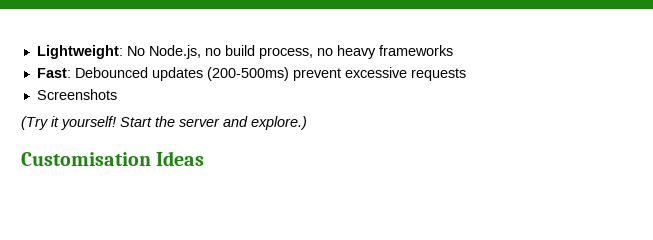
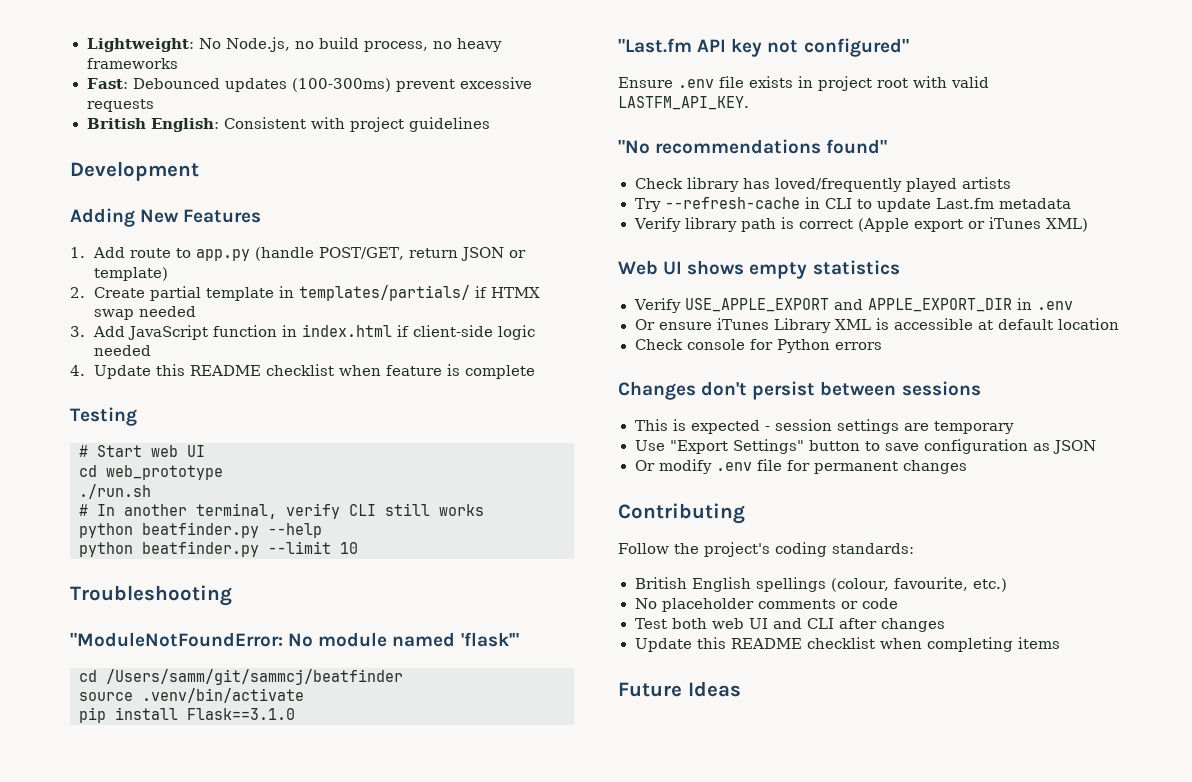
- Fast: Debounced updates (200-500ms) prevent excessive requests
+ Fast: Debounced updates (100-300ms) prevent excessive requests
- Screenshots
- (Try it yourself! Start the server and explore.)
- Customisation Ideas
+ British English: Consistent with project guidelines
+ Development
+ Adding New Features
+ 1. Add route to app.py (handle POST/GET, return JSON or template)
+ 2. Create partial template in templates/partials/ if HTMX swap needed
+ 3. Add JavaScript function in index.html if client-side logic needed
+ 4. Update this README checklist when feature is complete
+ Testing
+ # Start web UI
+ cd web_prototype
+ ./run.sh
+ # In another terminal, verify CLI still works
+ python beatfinder.py --help
+ python beatfinder.py --limit 10
+ Troubleshooting
+ "ModuleNotFoundError: No module named 'flask'"
+ cd /Users/samm/git/sammcj/beatfinder
+ source .venv/bin/activate
+ pip install Flask==3.1.0
+ "Last.fm API key not configured"
+ Ensure .env file exists in project root with valid LASTFM_API_KEY.
+ "No recommendations found"
+ Check library has loved/frequently played artists
+ Try --refresh-cache in CLI to update Last.fm metadata
+ Verify library path is correct (Apple export or iTunes XML)
+ Web UI shows empty statistics
+ Verify USE_APPLE_EXPORT and APPLE_EXPORT_DIR in .env
+ Or ensure iTunes Library XML is accessible at default location
+ Check console for Python errors
+ Changes don't persist between sessions
+ This is expected - session settings are temporary
+ Use "Export Settings" button to save configuration as JSON
+ Or modify .env file for permanent changes
+ Contributing
+ Follow the project's coding standards:
+ British English spellings (colour, favourite, etc.)
+ No placeholder comments or code
+ Test both web UI and CLI after changes
+ Update this README checklist when completing items
+ Future Ideas

